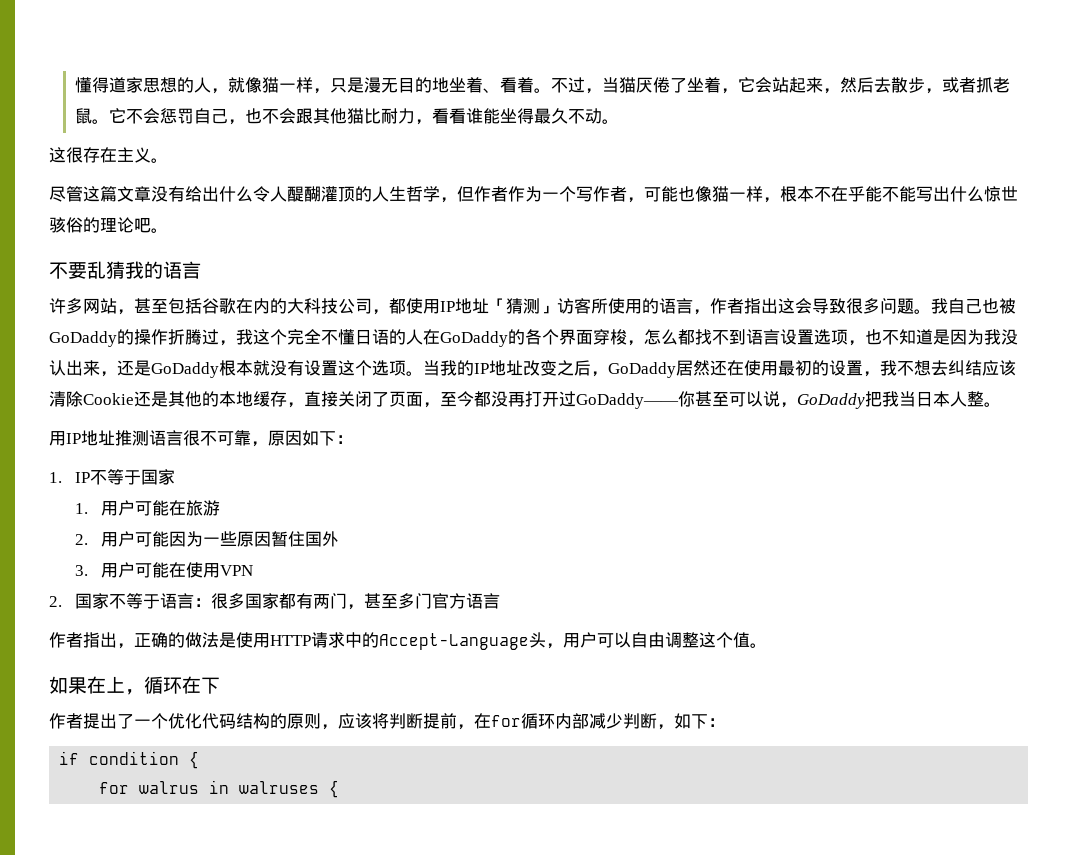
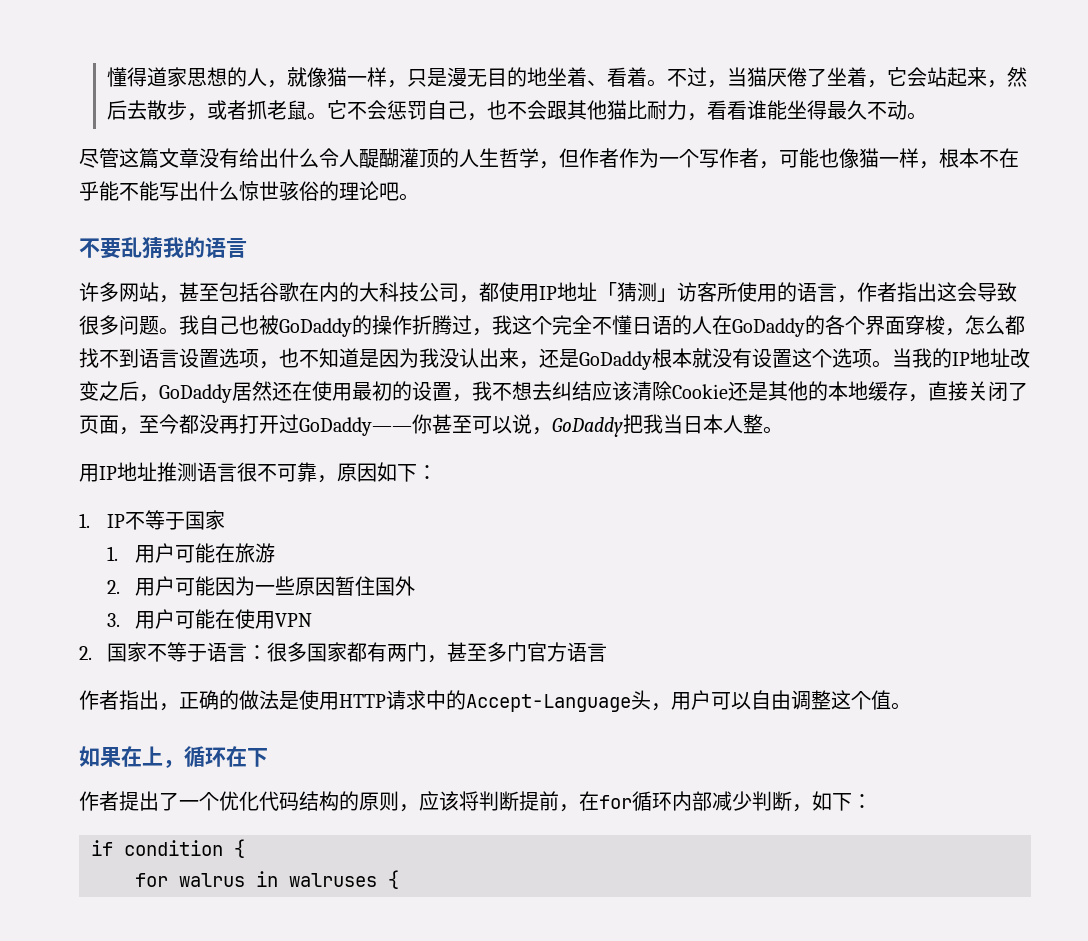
- 这很存在主义。

